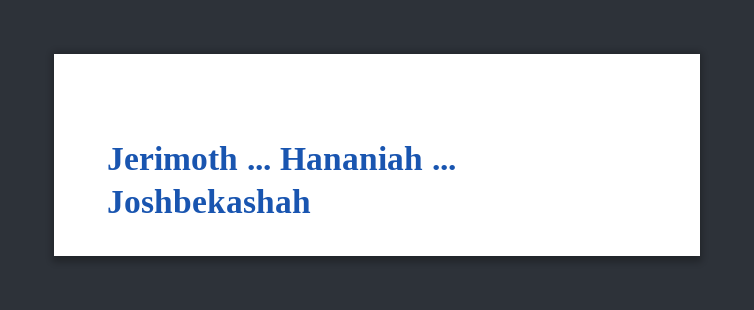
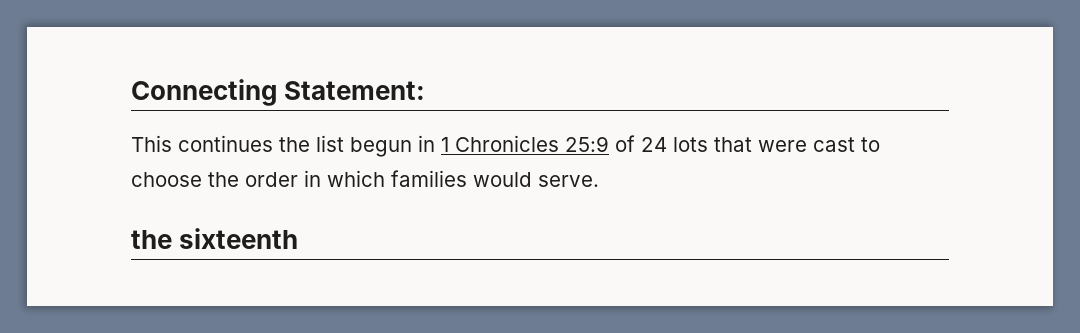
- Jerimoth ... Hananiah ... Joshbekashah
+ Connecting Statement:
+ This continues the list begun in 1 Chronicles 25:9 of 24 lots that were cast to choose the order in which families would serve.
+ the sixteenth

